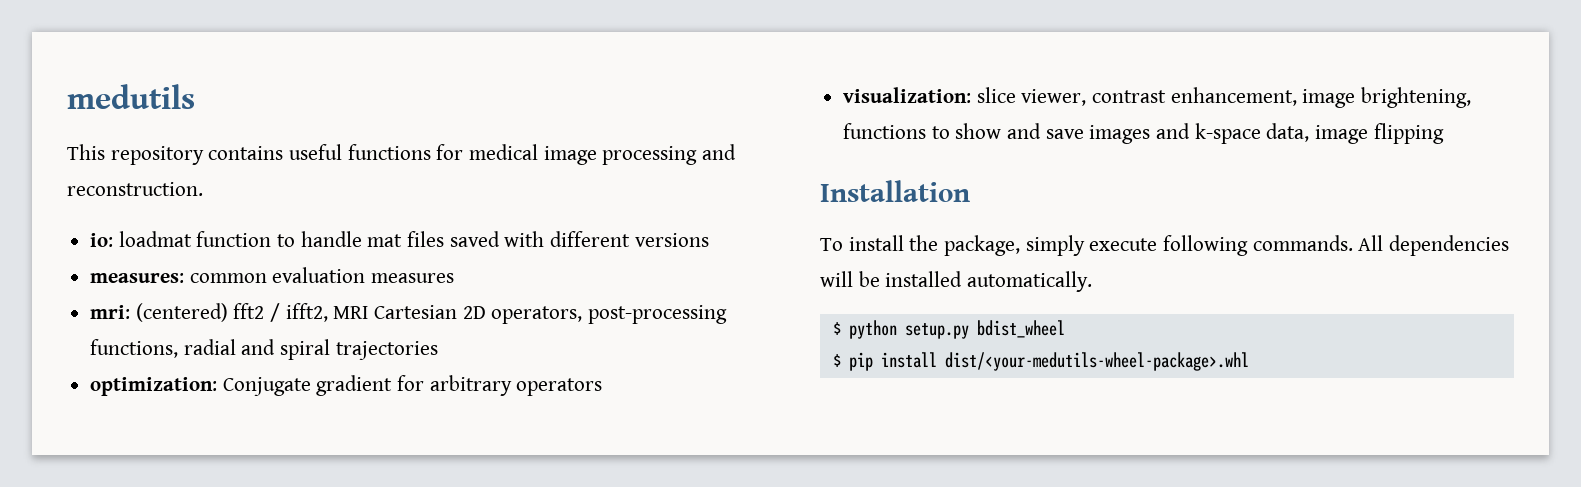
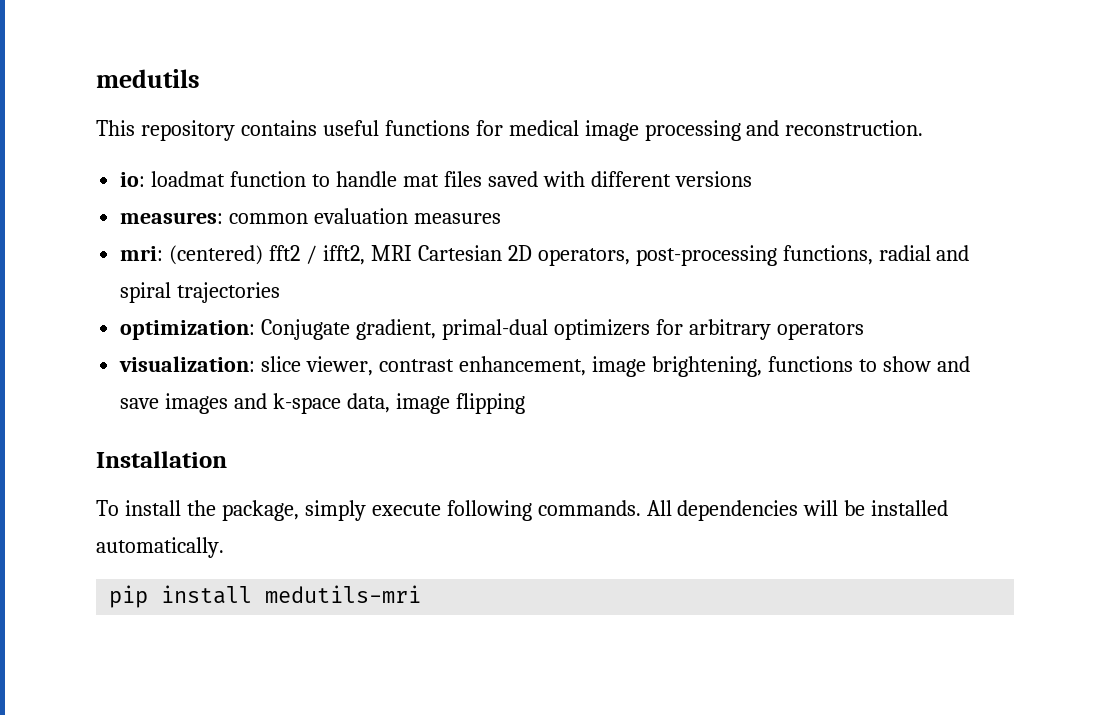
- optimization: Conjugate gradient for arbitrary operators
+ optimization: Conjugate gradient, primal-dual optimizers for arbitrary operators
- $ python setup.py bdist_wheel
- $ pip install dist/<your-medutils-wheel-package>.whl
+ pip install medutils-mri

